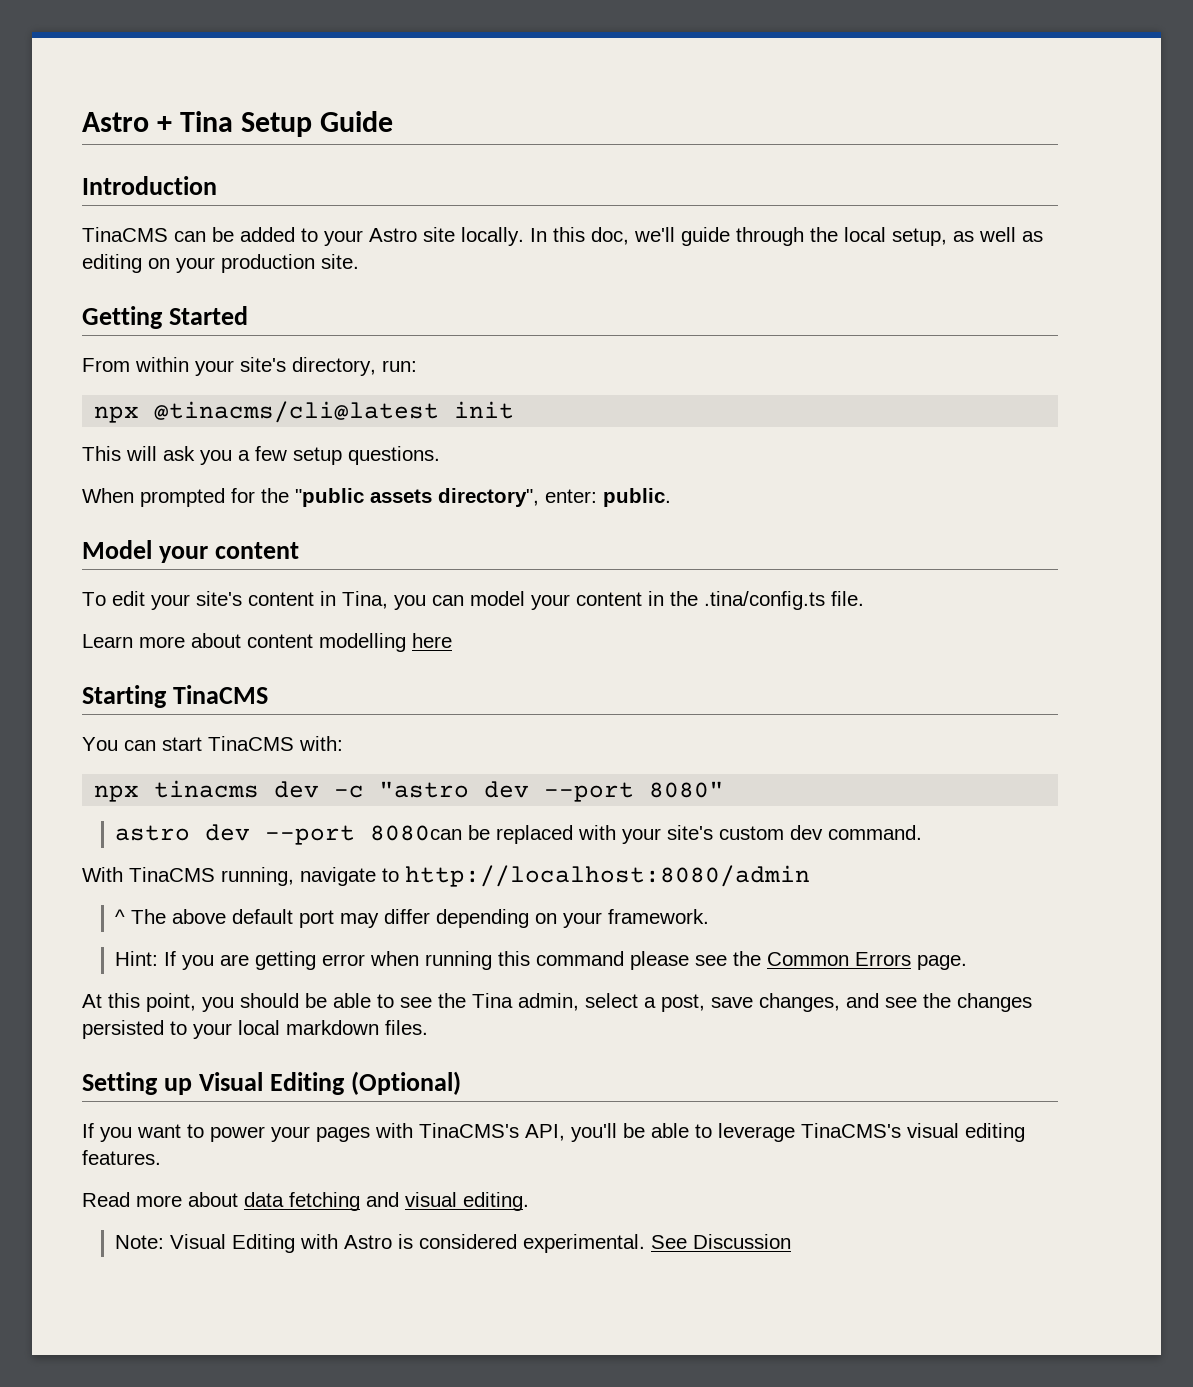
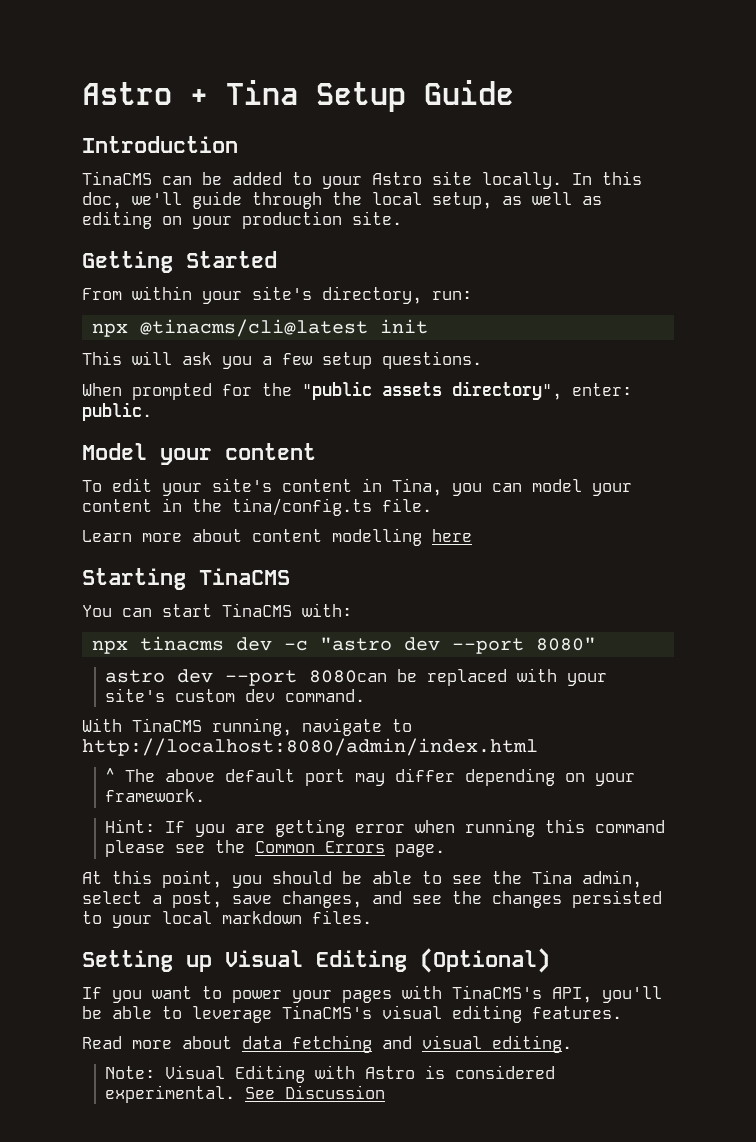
- To edit your site's content in Tina, you can model your content in the .tina/config.ts file.
+ To edit your site's content in Tina, you can model your content in the tina/config.ts file.
- With TinaCMS running, navigate to http://localhost:8080/admin
+ With TinaCMS running, navigate to http://localhost:8080/admin/index.html

